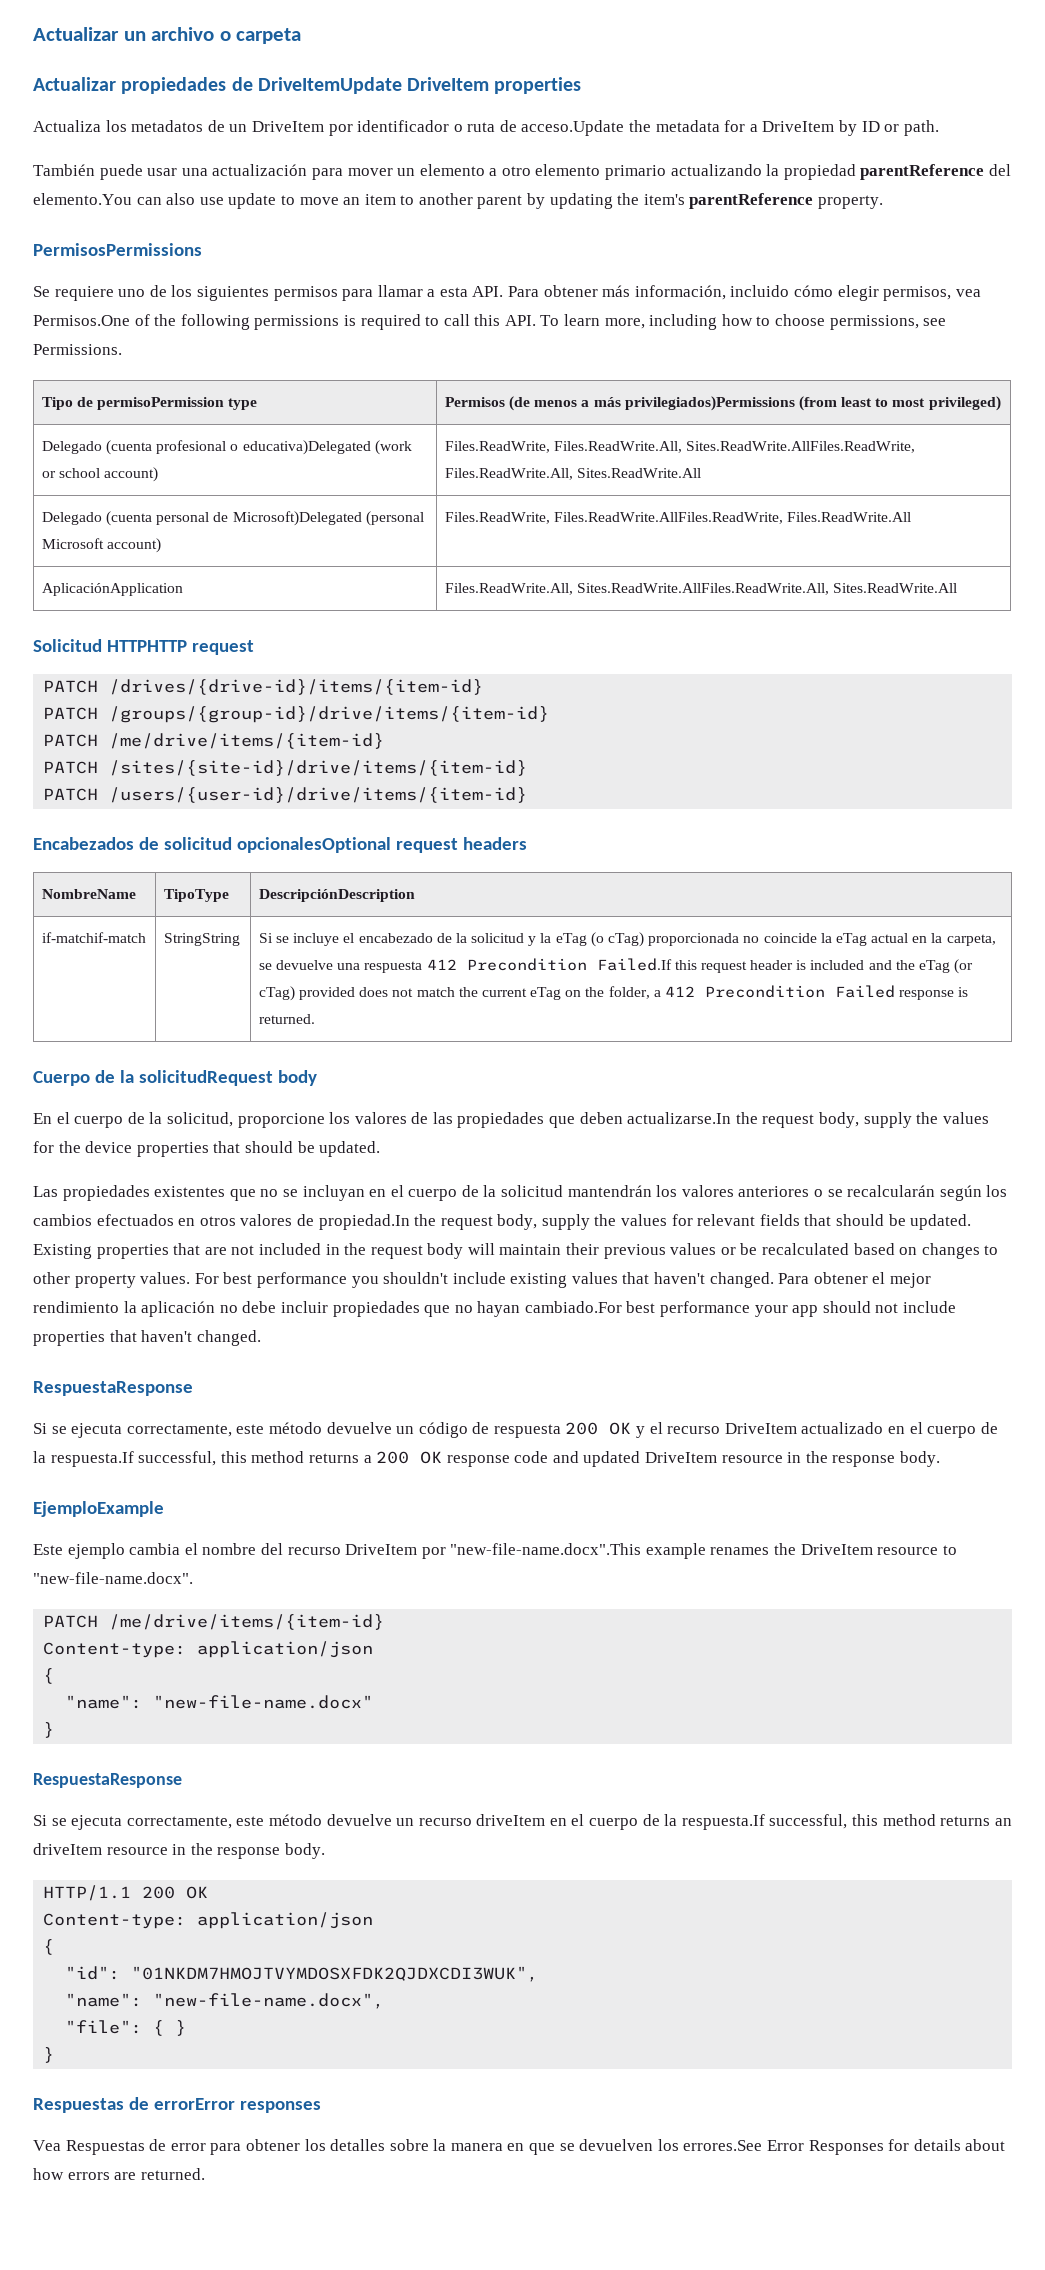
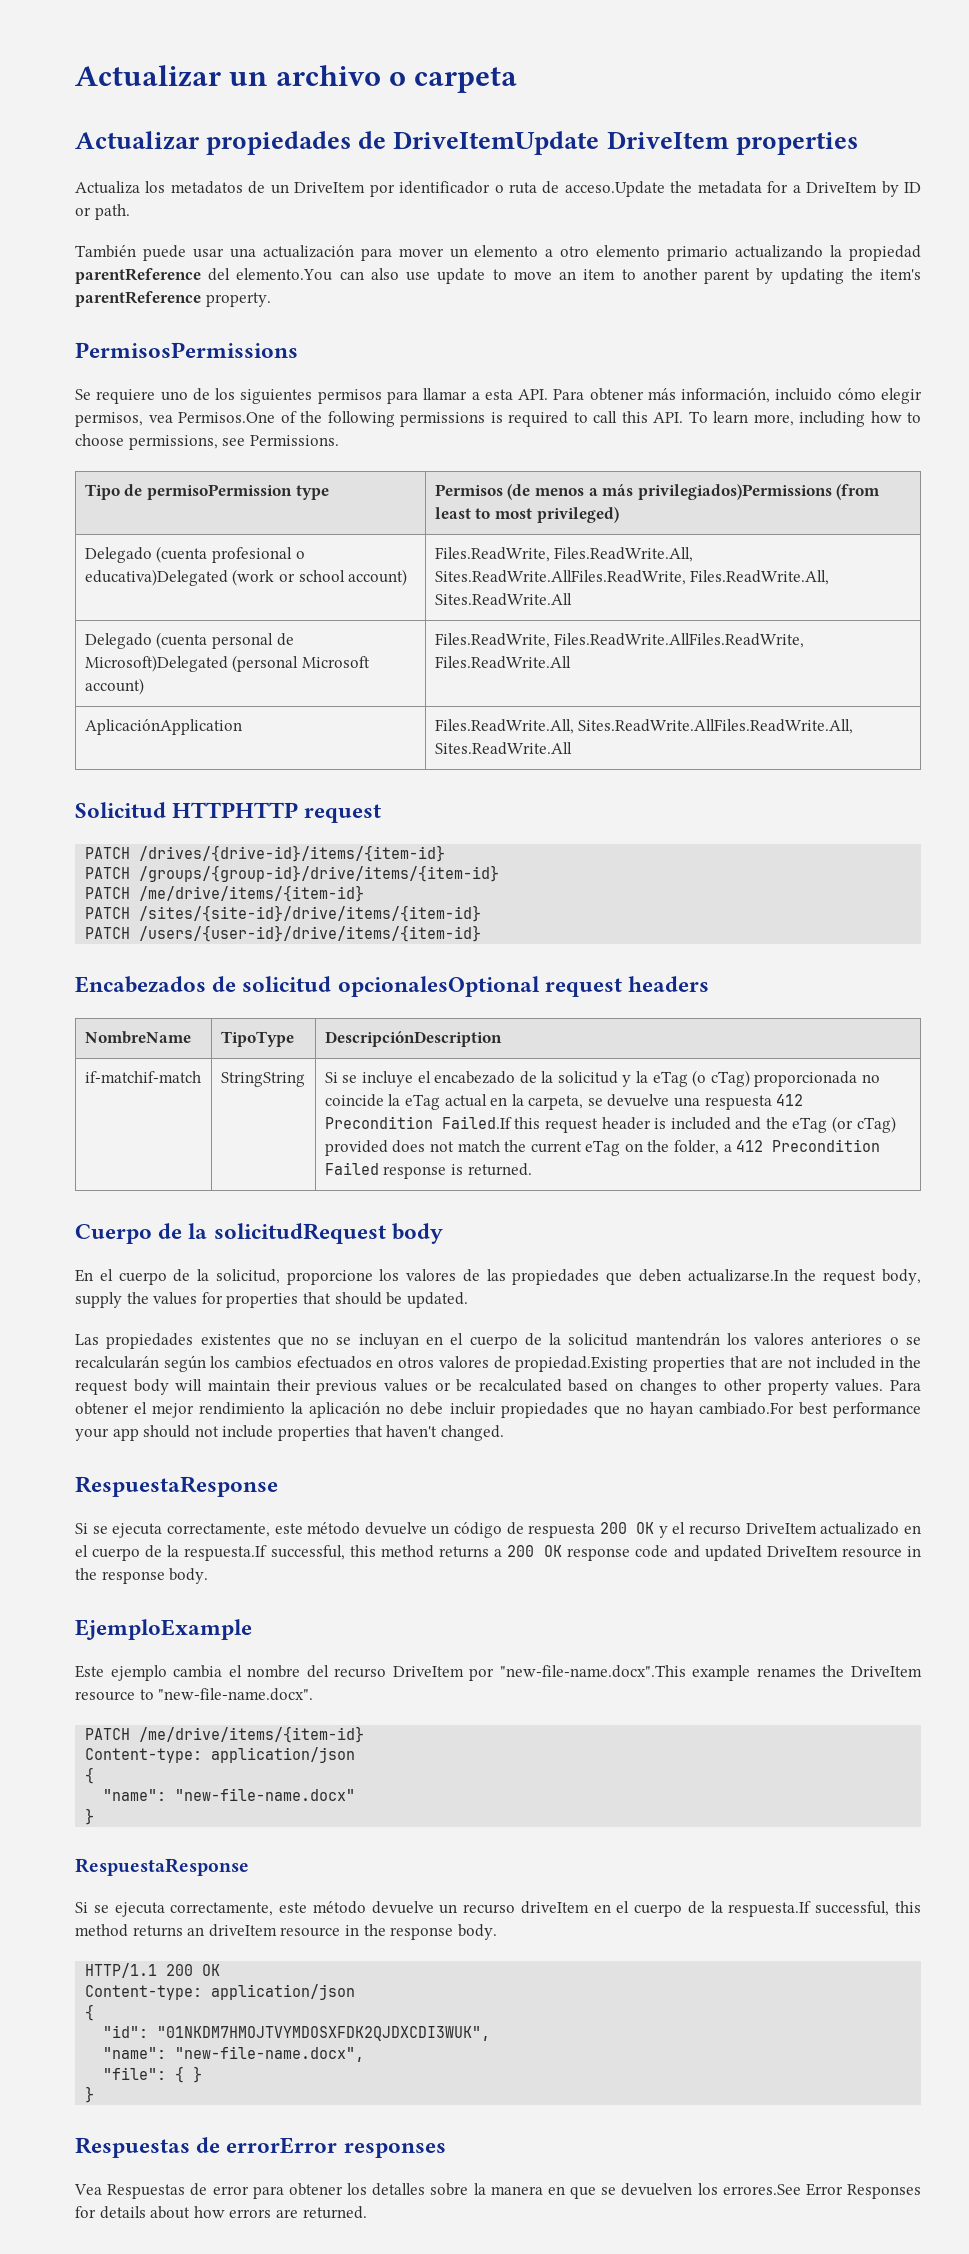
- En el cuerpo de la solicitud, proporcione los valores de las propiedades que deben actualizarse.In the request body, supply the values for the device properties that should be updated.
+ En el cuerpo de la solicitud, proporcione los valores de las propiedades que deben actualizarse.In the request body, supply the values for properties that should be updated.
- Las propiedades existentes que no se incluyan en el cuerpo de la solicitud mantendrán los valores anteriores o se recalcularán según los cambios efectuados en otros valores de propiedad.In the request body, supply the values for relevant fields that should be updated. Existing properties that are not included in the request body will maintain their previous values or be recalculated based on changes to other property values.
+ Las propiedades existentes que no se incluyan en el cuerpo de la solicitud mantendrán los valores anteriores o se recalcularán según los cambios efectuados en otros valores de propiedad.Existing properties that are not included in the request body will maintain their previous values or be recalculated based on changes to other property values.
- For best performance you shouldn't include existing values that haven't changed.

